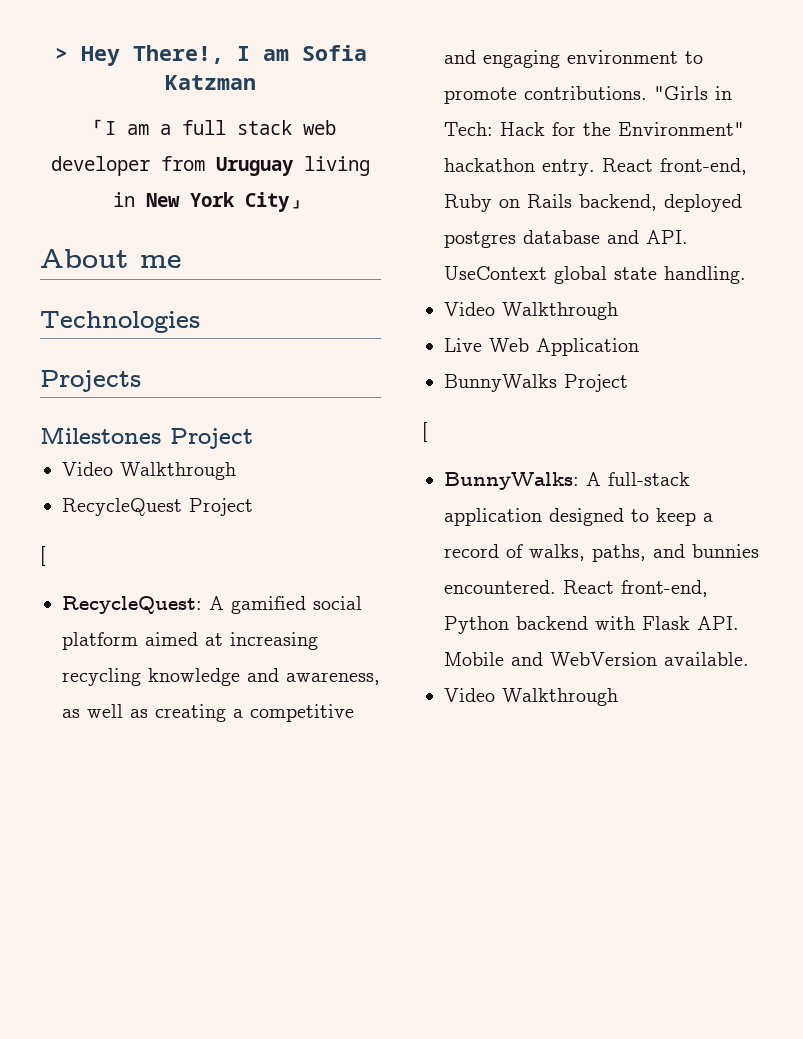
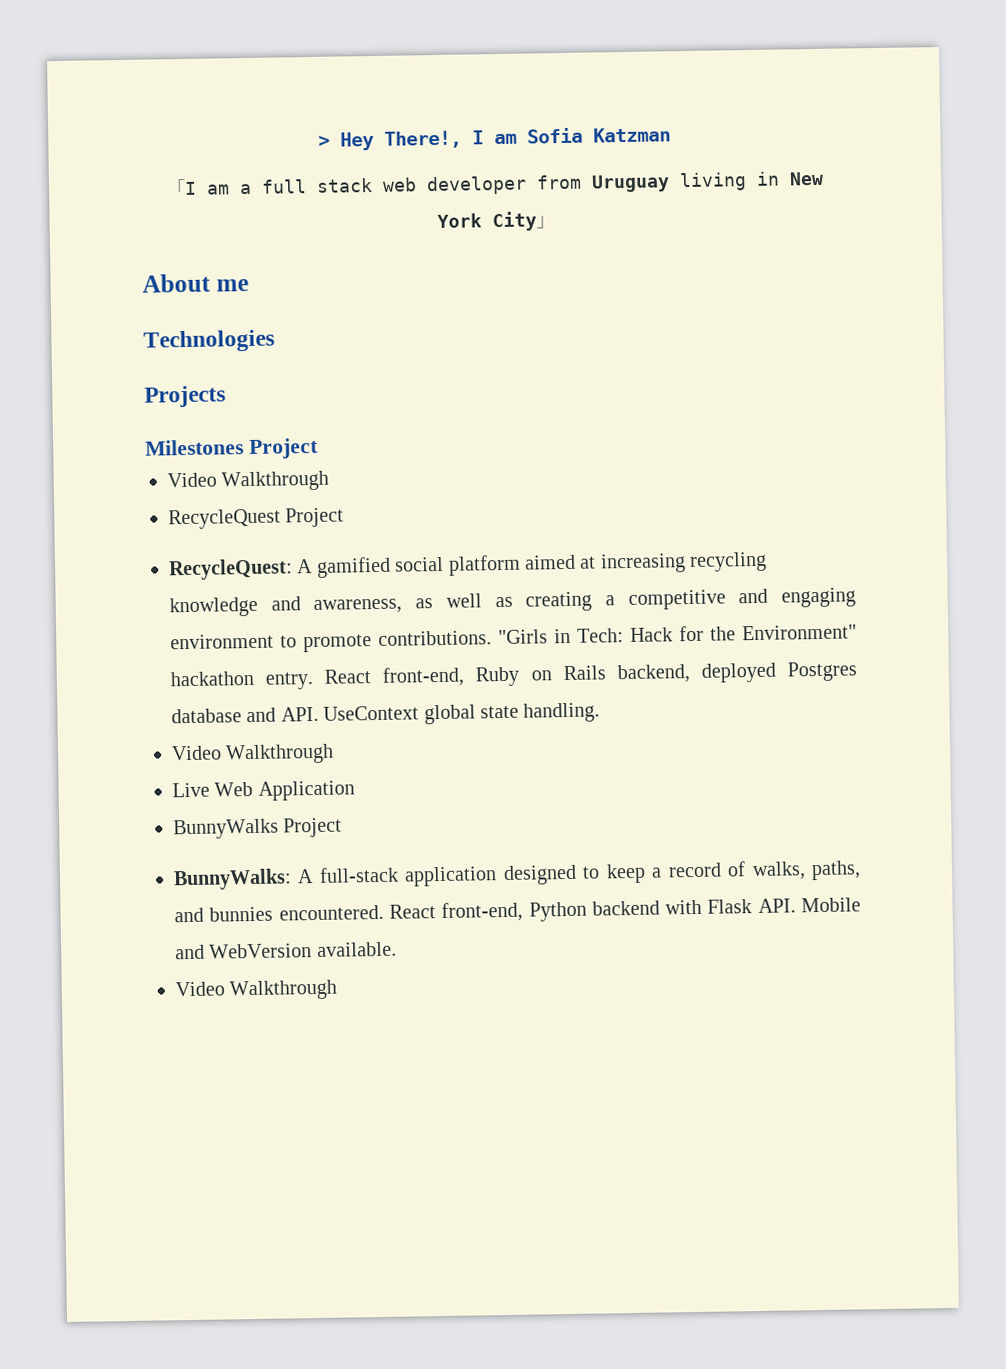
  RecycleQuest Project
- [
- React front-end, Ruby on Rails backend, deployed postgres database and API. UseContext global state handling.
+ React front-end, Ruby on Rails backend, deployed Postgres database and API. UseContext global state handling.
  BunnyWalks Project
- [

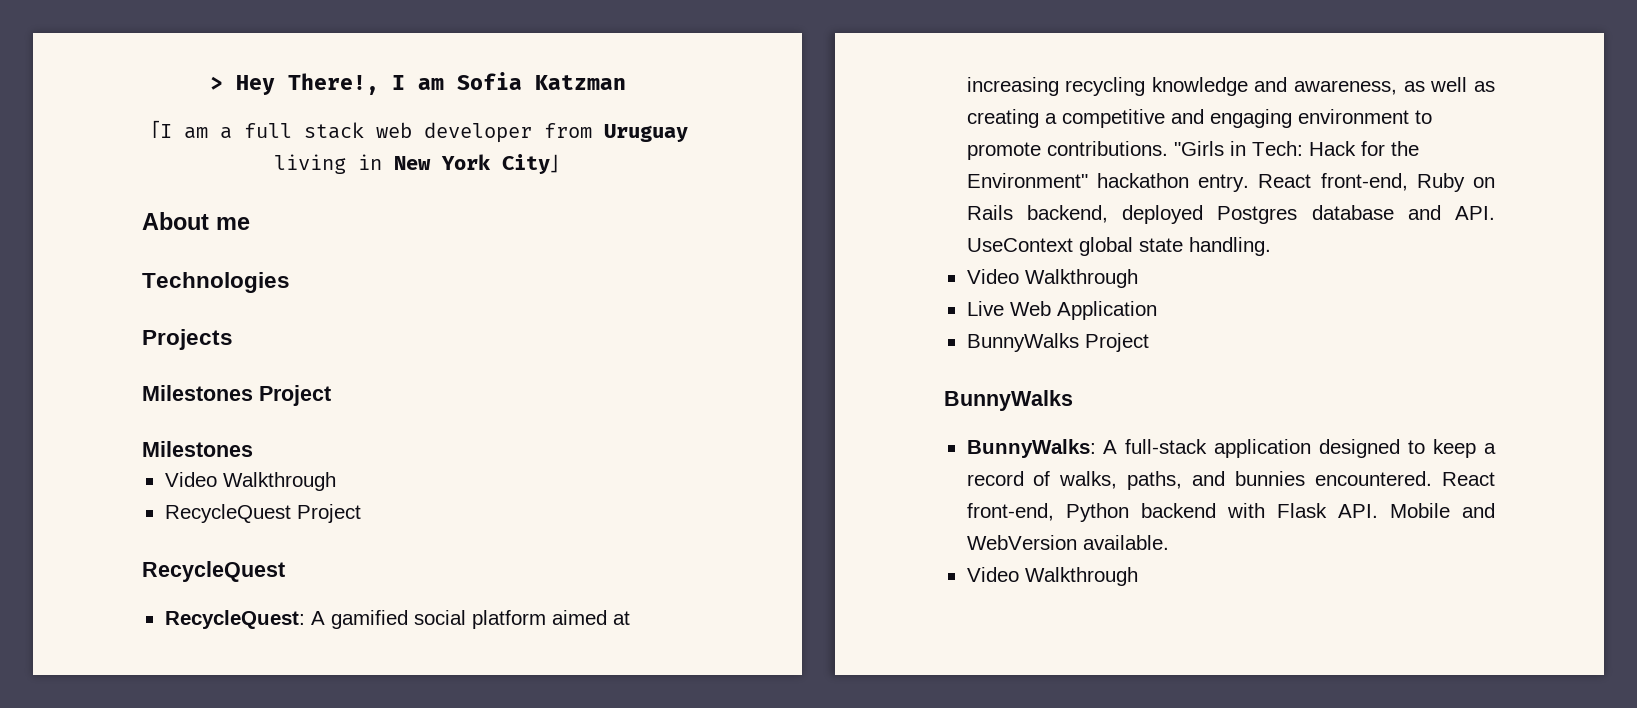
  Milestones Project
+ Milestones
  RecycleQuest Project
+ RecycleQuest
  BunnyWalks Project
+ BunnyWalks

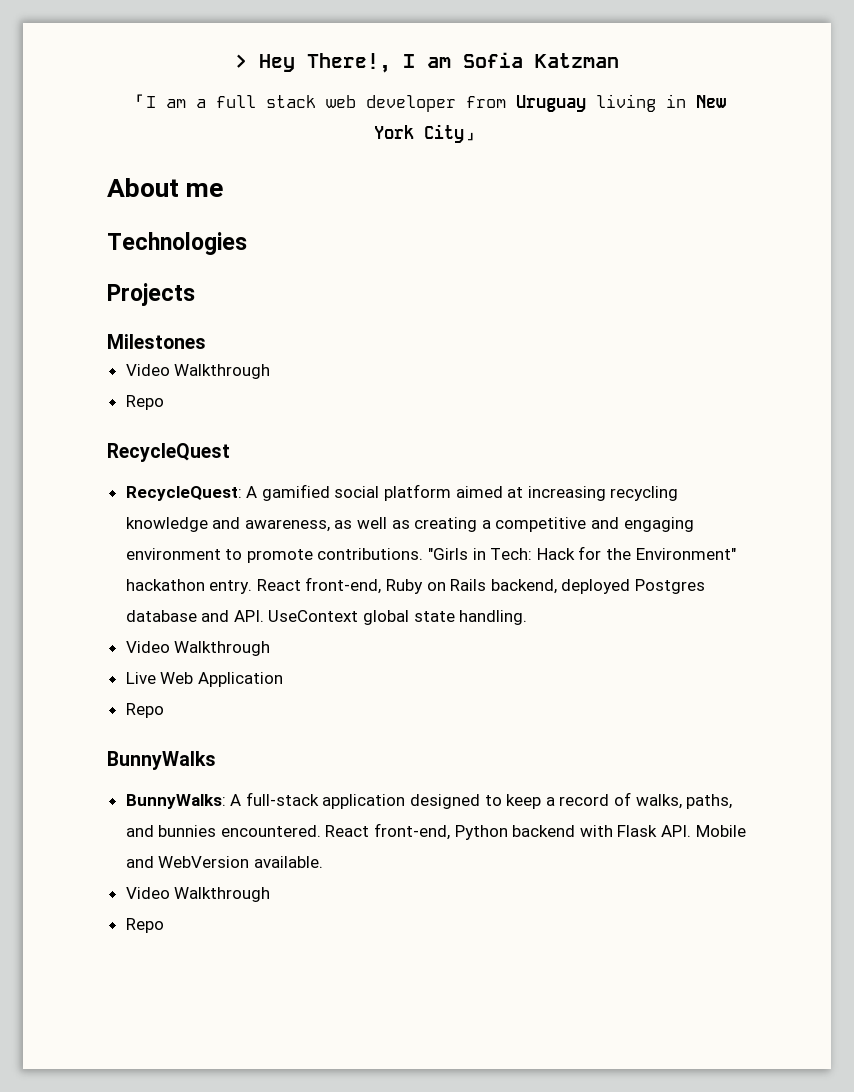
- Milestones Project
  Milestones
  Video Walkthrough
- RecycleQuest Project
+ Repo
  Live Web Application
- BunnyWalks Project
+ Repo
  React front-end, Python backend with Flask API. Mobile and WebVersion available.
  Video Walkthrough
+ Repo

